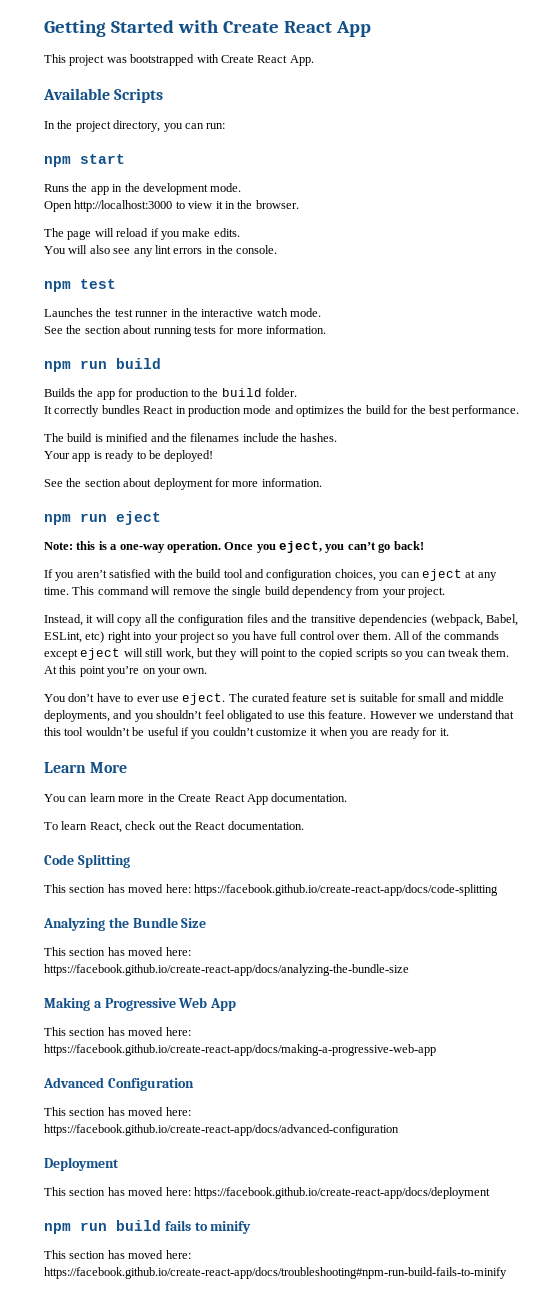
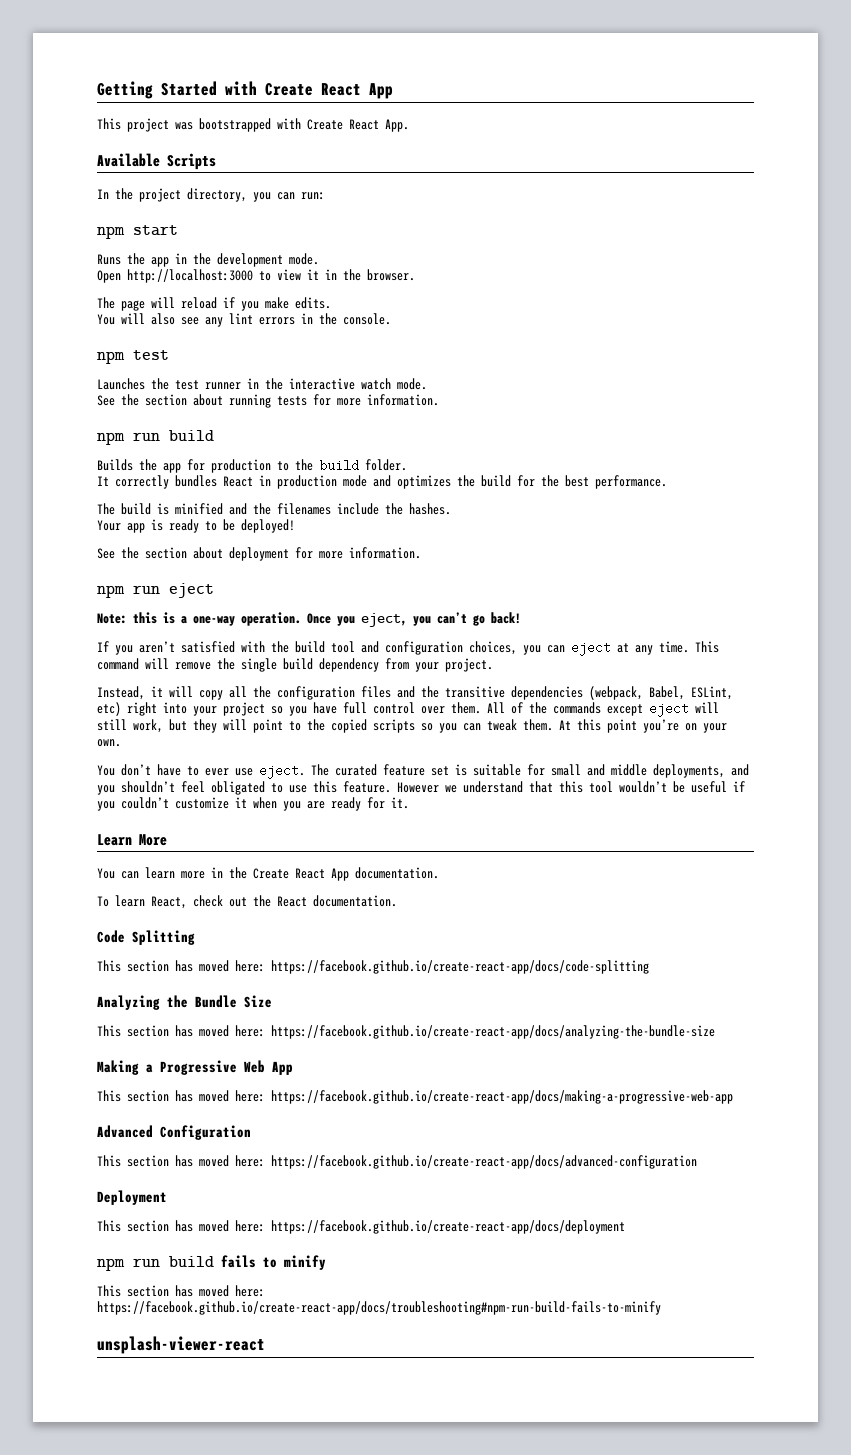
+ unsplash-viewer-react

